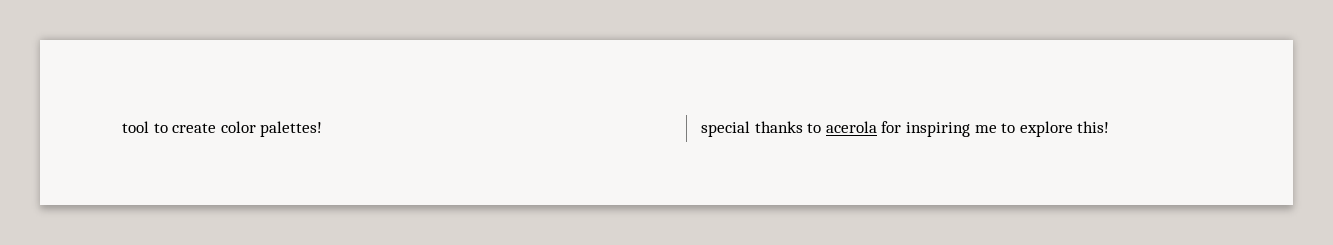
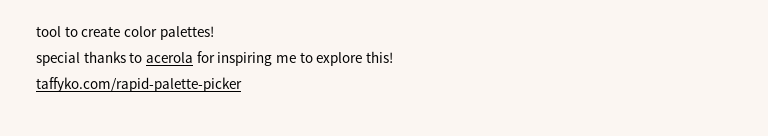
+ taffyko.com/rapid-palette-picker

